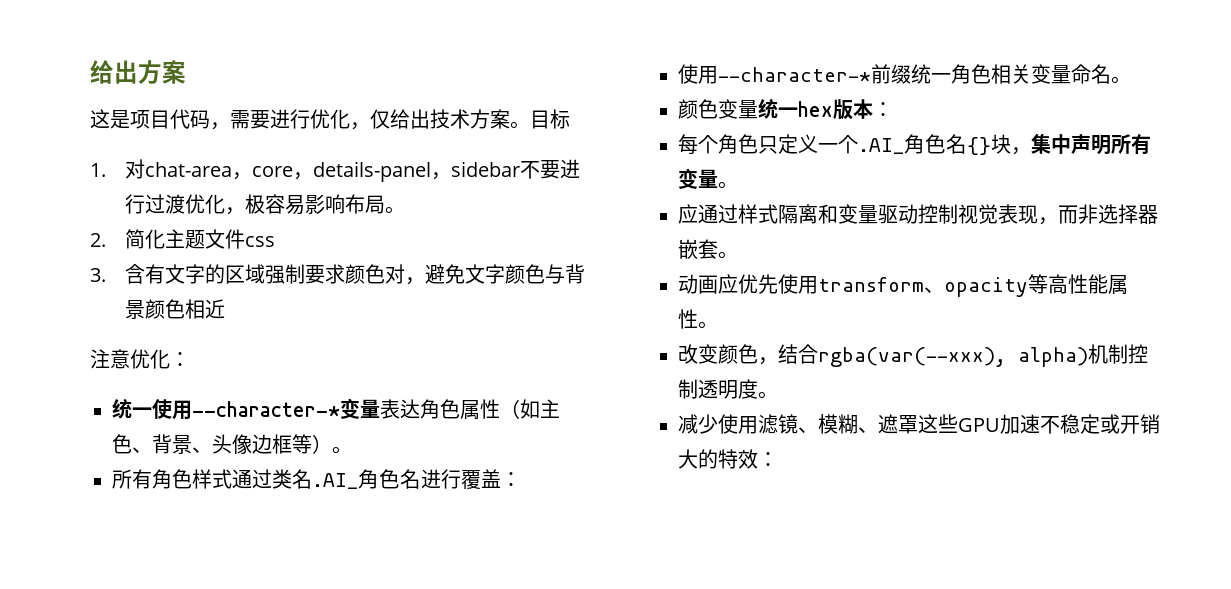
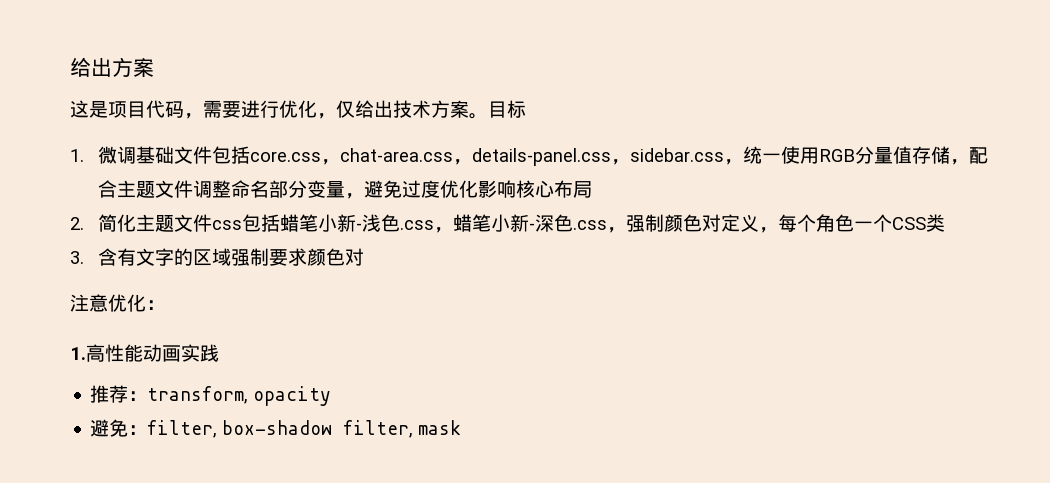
- 1.对chat-area，core，details-panel，sidebar不要进行过渡优化，极容易影响布局。
+ 1.微调基础文件包括core.css，chat-area.css，details-panel.css，sidebar.css，统一使用RGB分量值存储，配合主题文件调整命名部分变量，避免过度优化影响核心布局
- 2.简化主题文件css
+ 2.简化主题文件css包括蜡笔小新-浅色.css，蜡笔小新-深色.css，强制颜色对定义，每个角色一个CSS类
- 3.含有文字的区域强制要求颜色对，避免文字颜色与背景颜色相近
+ 3.含有文字的区域强制要求颜色对
  注意优化：
- 统一使用--character-*变量表达角色属性（如主色、背景、头像边框等）。
- 所有角色样式通过类名.AI_角色名进行覆盖：
- 使用--character-*前缀统一角色相关变量命名。
- 颜色变量统一hex版本：
- 每个角色只定义一个.AI_角色名{}块，集中声明所有变量。
- 应通过样式隔离和变量驱动控制视觉表现，而非选择器嵌套。
- 动画应优先使用transform、opacity等高性能属性。
- 改变颜色，结合rgba(var(--xxx), alpha)机制控制透明度。
- 减少使用滤镜、模糊、遮罩这些GPU加速不稳定或开销大的特效：
+ 1.高性能动画实践
+ 推荐：transform, opacity
+ 避免：filter, box-shadow filter, mask

